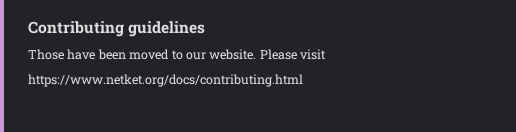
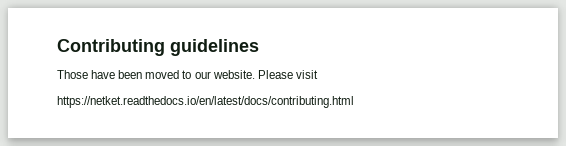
- https://www.netket.org/docs/contributing.html
+ https://netket.readthedocs.io/en/latest/docs/contributing.html

